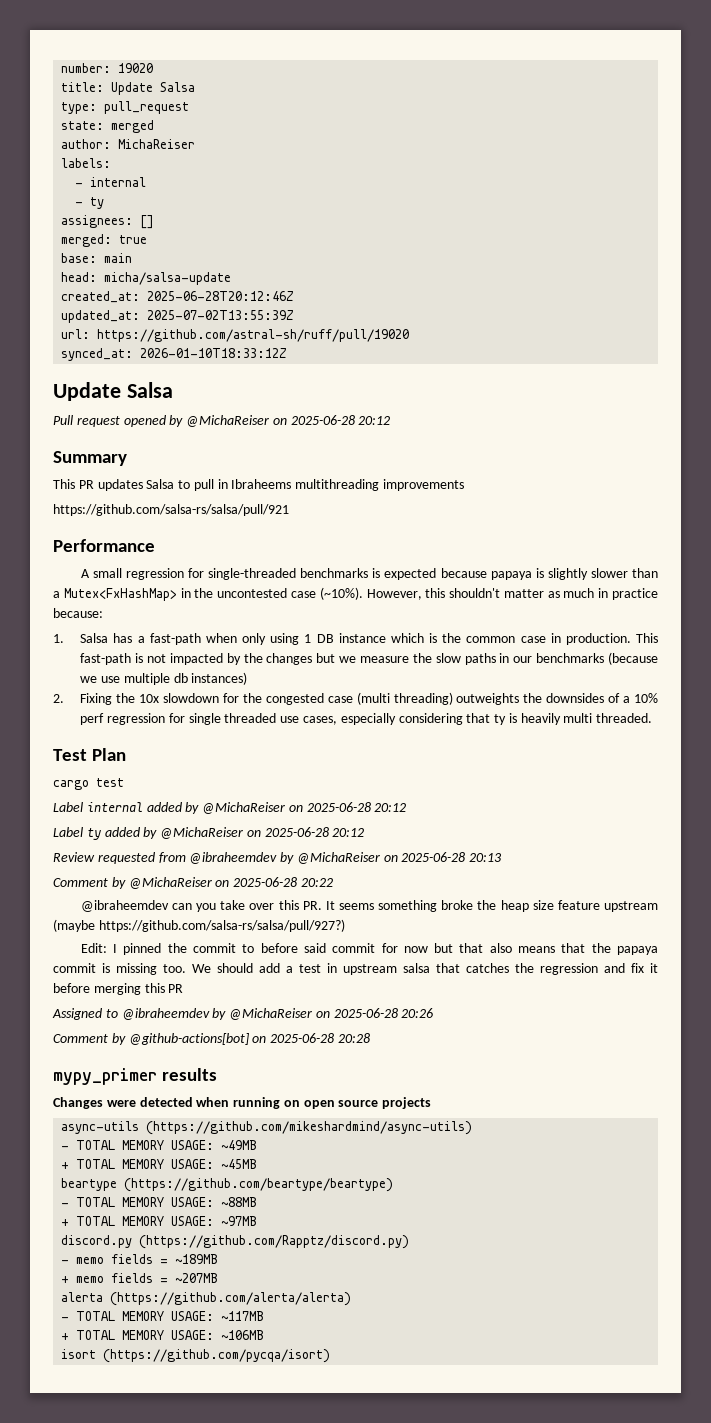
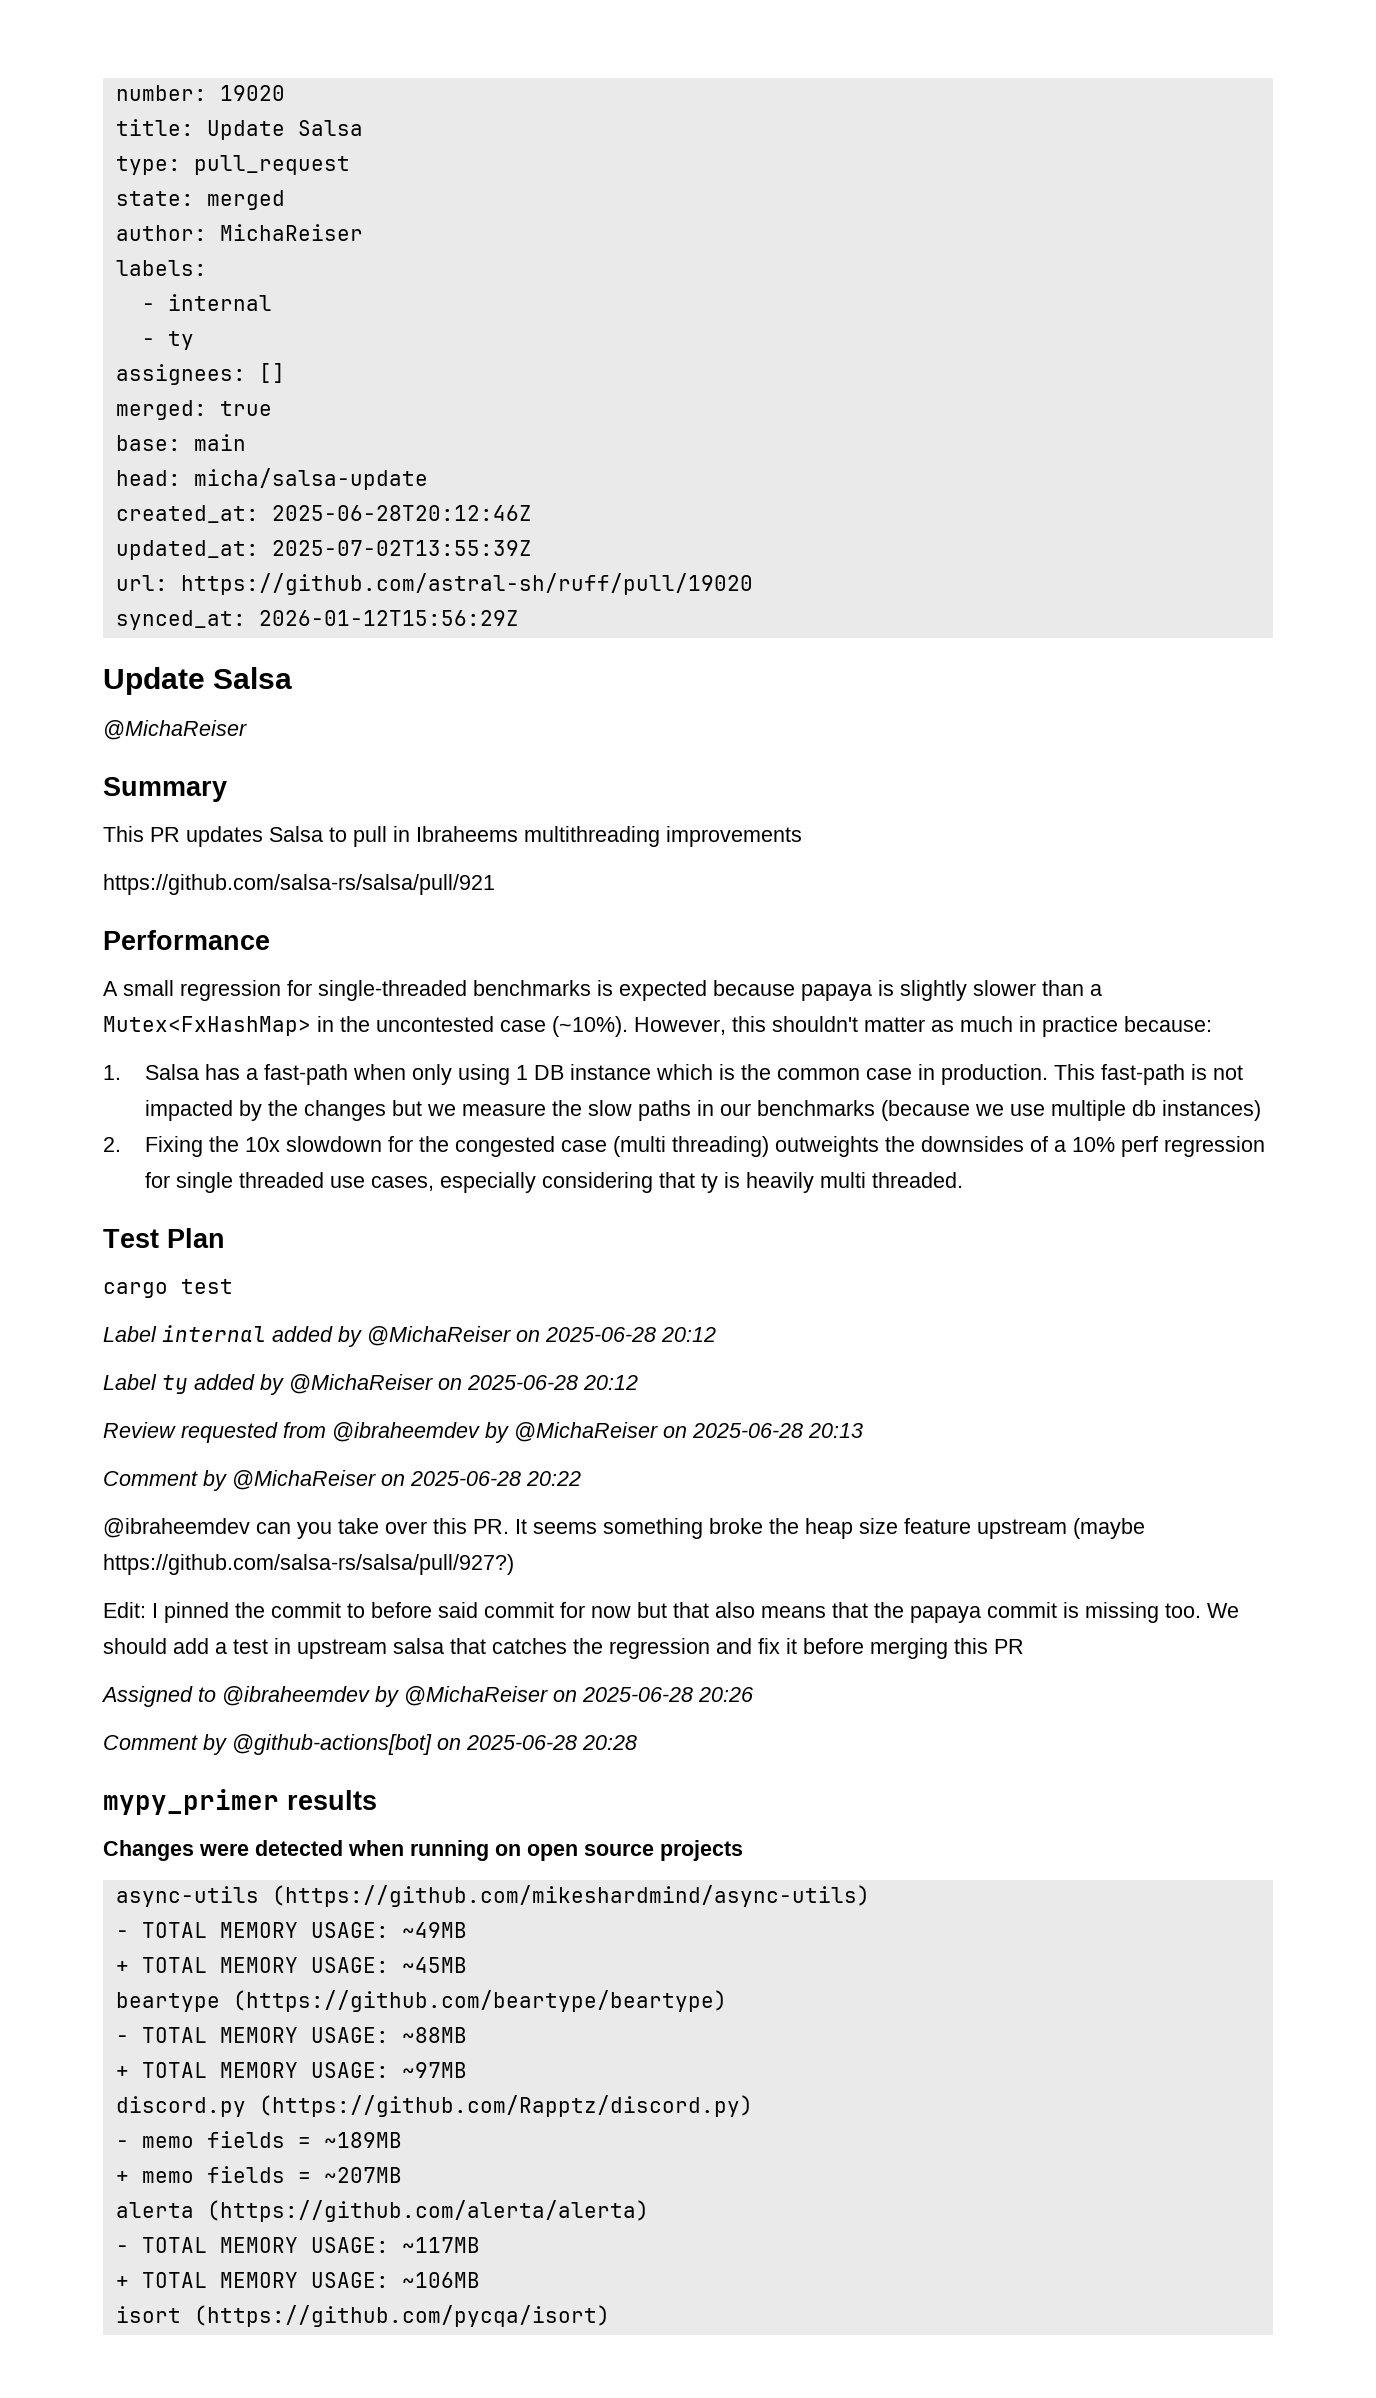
- synced_at: 2026-01-10T18:33:12Z
+ synced_at: 2026-01-12T15:56:29Z
  Update Salsa
- Pull request opened by @MichaReiser on 2025-06-28 20:12
+ @MichaReiser

